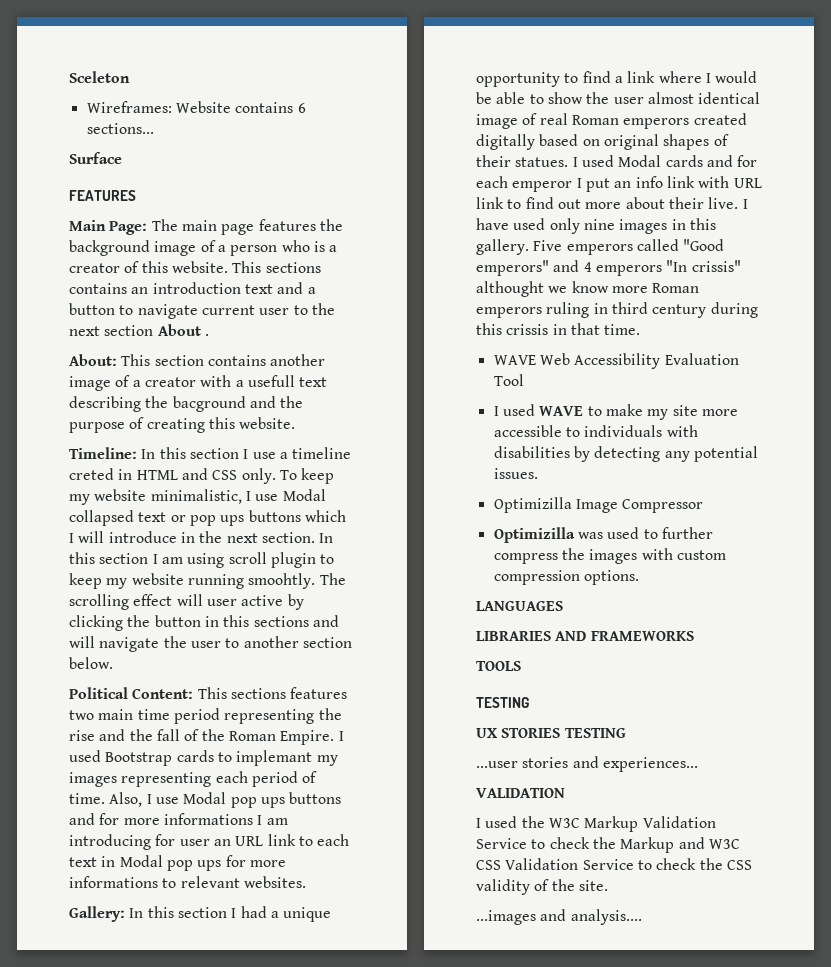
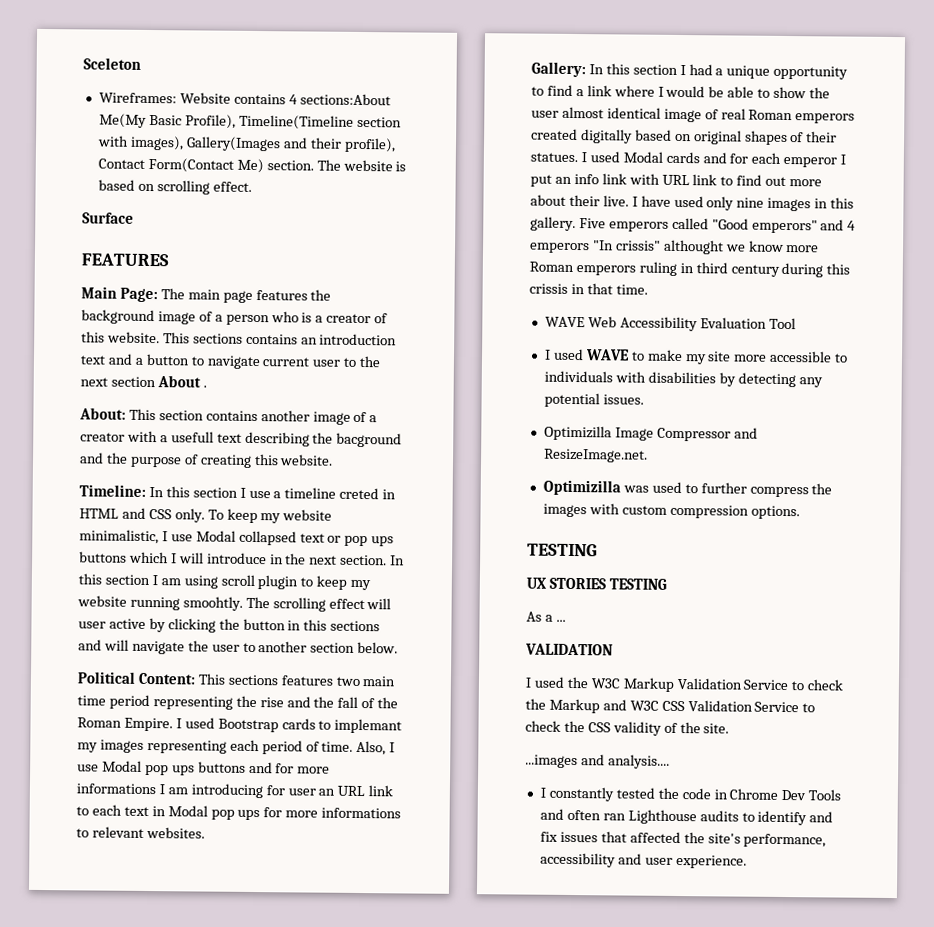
- Wireframes: Website contains 6 sections...
+ Wireframes: Website contains 4 sections:About Me(My Basic Profile), Timeline(Timeline section with images), Gallery(Images and their profile), Contact Form(Contact Me) section. The website is based on scrolling effect.
- Optimizilla Image Compressor
+ Optimizilla Image Compressor and ResizeImage.net.
- LANGUAGES
- LIBRARIES AND FRAMEWORKS
- TOOLS
- ...user stories and experiences...
+ As a ...
+ I constantly tested the code in Chrome Dev Tools and often ran Lighthouse audits to identify and fix issues that affected the site's performance, accessibility and user experience.

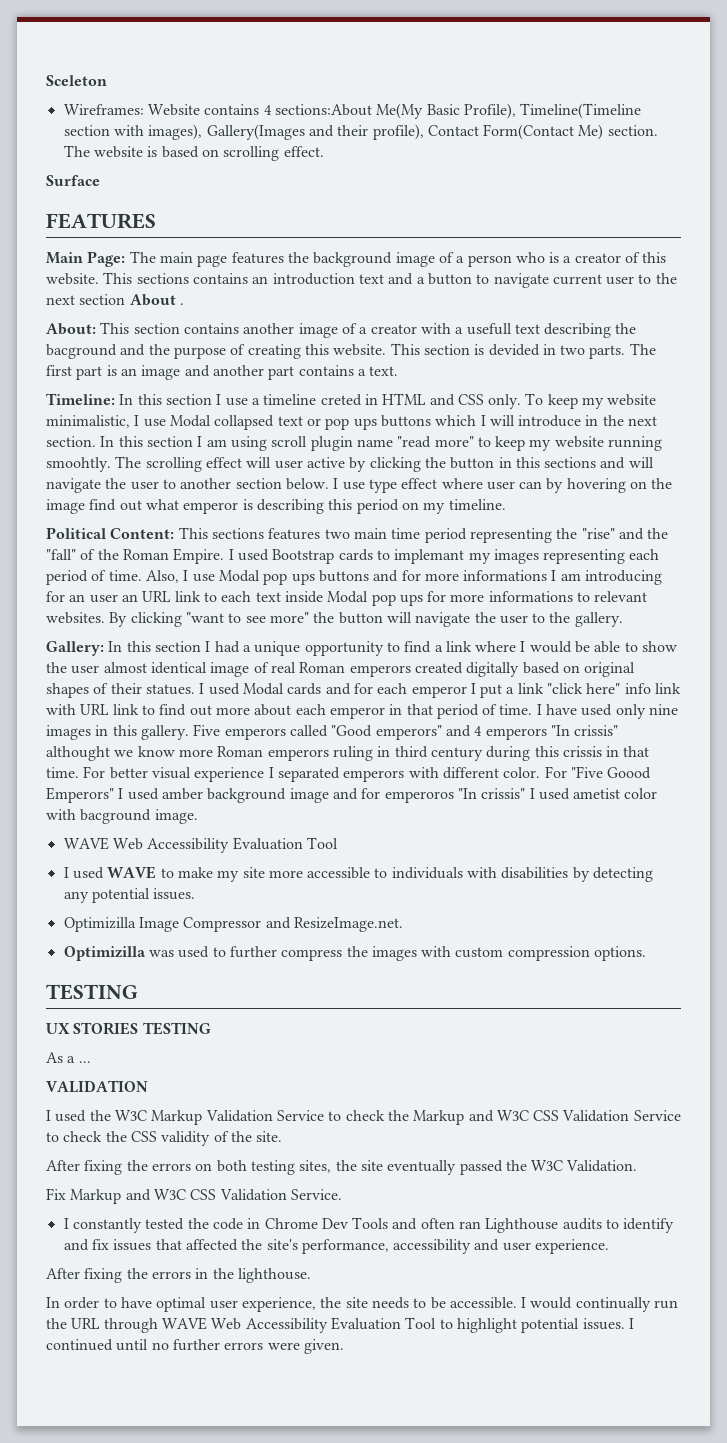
+ This section is devided in two parts. The first part is an image and another part contains a text.
- In this section I am using scroll plugin to keep my website running smoohtly.
+ In this section I am using scroll plugin name "read more" to keep my website running smoohtly.
+ I use type effect where user can by hovering on the image find out what emperor is describing this period on my timeline.
- Political Content: This sections features two main time period representing the rise and the fall of the Roman Empire.
+ Political Content: This sections features two main time period representing the "rise" and the "fall" of the Roman Empire.
- Also, I use Modal pop ups buttons and for more informations I am introducing for user an URL link to each text in Modal pop ups for more informations to relevant websites.
+ Also, I use Modal pop ups buttons and for more informations I am introducing for an user an URL link to each text inside Modal pop ups for more informations to relevant websites. By clicking "want to see more" the button will navigate the user to the gallery.
- I used Modal cards and for each emperor I put an info link with URL link to find out more about their live.
+ I used Modal cards and for each emperor I put a link "click here" info link with URL link to find out more about each emperor in that period of time.
+ For better visual experience I separated emperors with different color. For "Five Goood Emperors" I used amber background image and for emperoros "In crissis" I used ametist color with bacground image.
- ...images and analysis....
+ After fixing the errors on both testing sites, the site eventually passed the W3C Validation.
+ Fix Markup and W3C CSS Validation Service.
+ After fixing the errors in the lighthouse.
+ In order to have optimal user experience, the site needs to be accessible. I would continually run the URL through WAVE Web Accessibility Evaluation Tool to highlight potential issues. I continued until no further errors were given.

